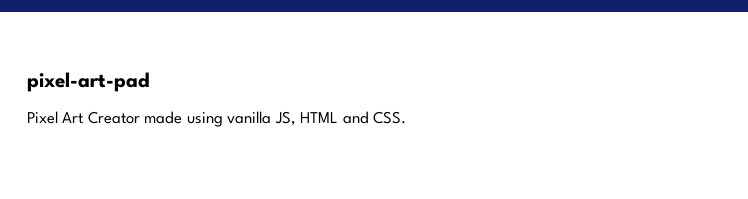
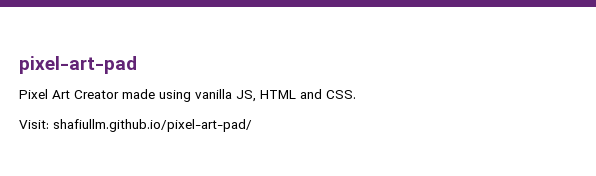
+ Visit: shafiullm.github.io/pixel-art-pad/

